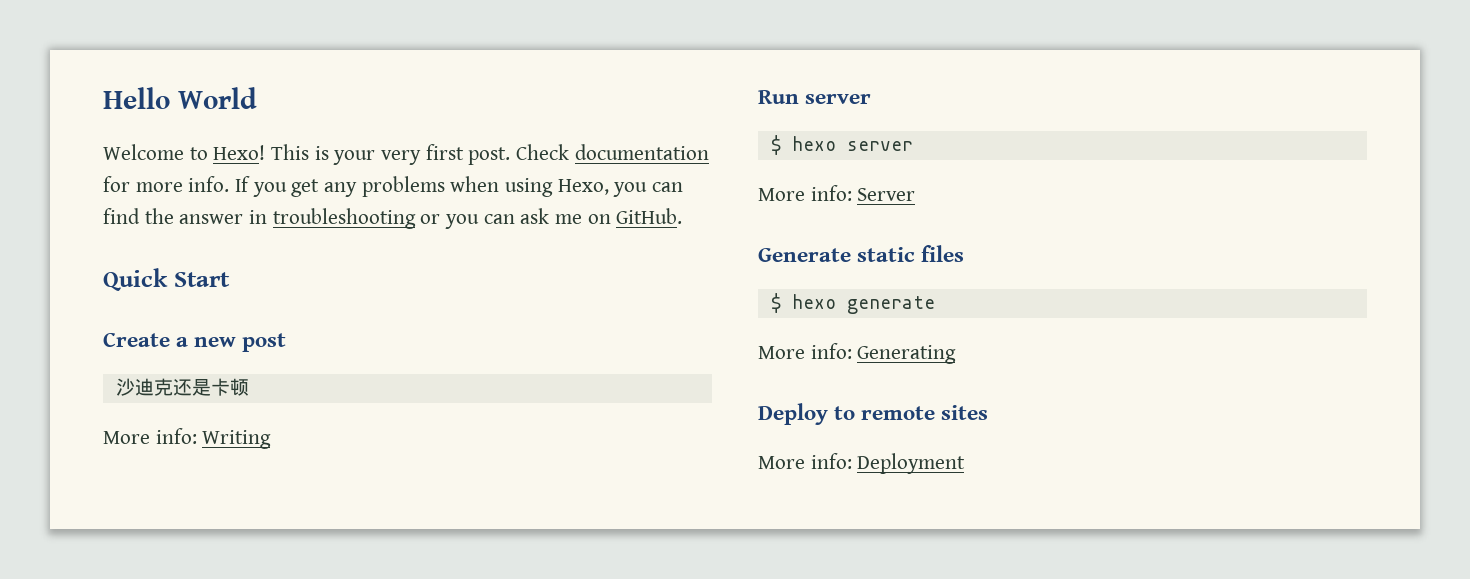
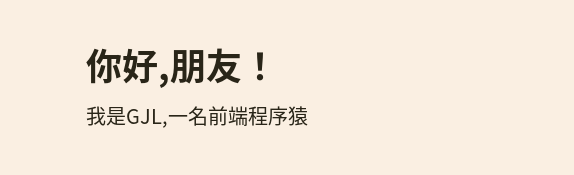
- Hello World
- Welcome to Hexo! This is your very first post. Check documentation for more info. If you get any problems when using Hexo, you can find the answer in troubleshooting or you can ask me on GitHub.
- Quick Start
- Create a new post
- 沙迪克还是卡顿
- More info: Writing
- Run server
- $ hexo server
- More info: Server
- Generate static files
- $ hexo generate
- More info: Generating
- Deploy to remote sites
- More info: Deployment
+ 你好,朋友！
+ 我是GJL,一名前端程序猿

